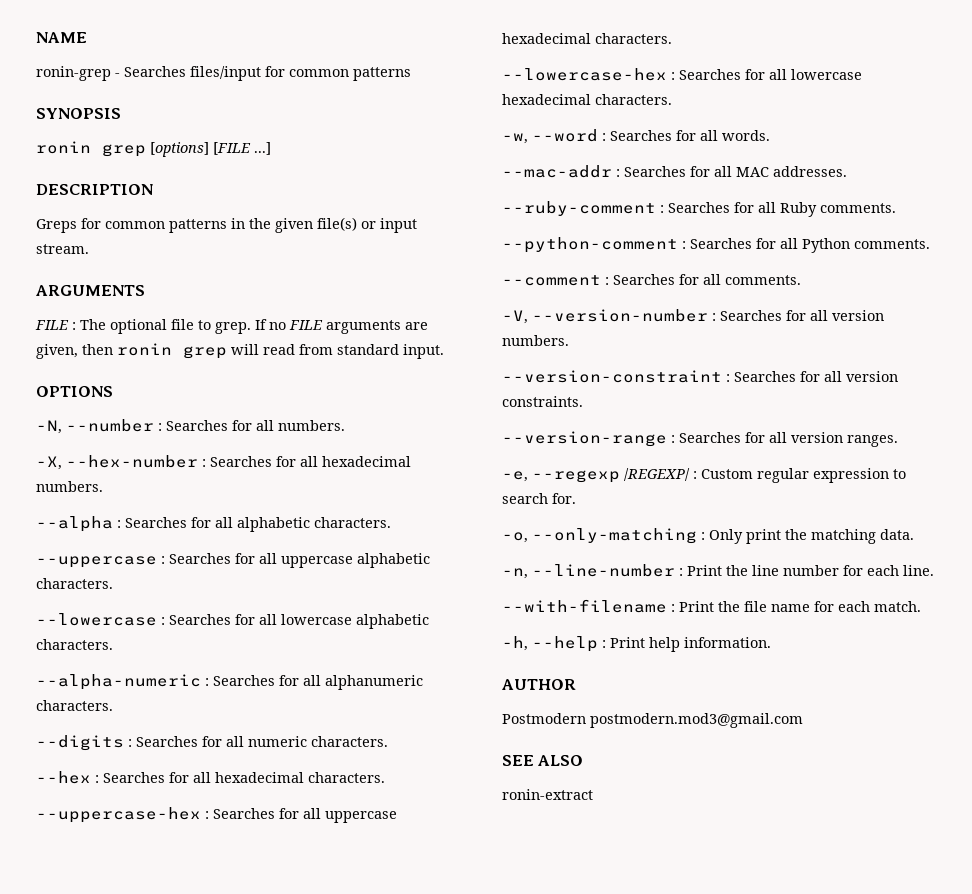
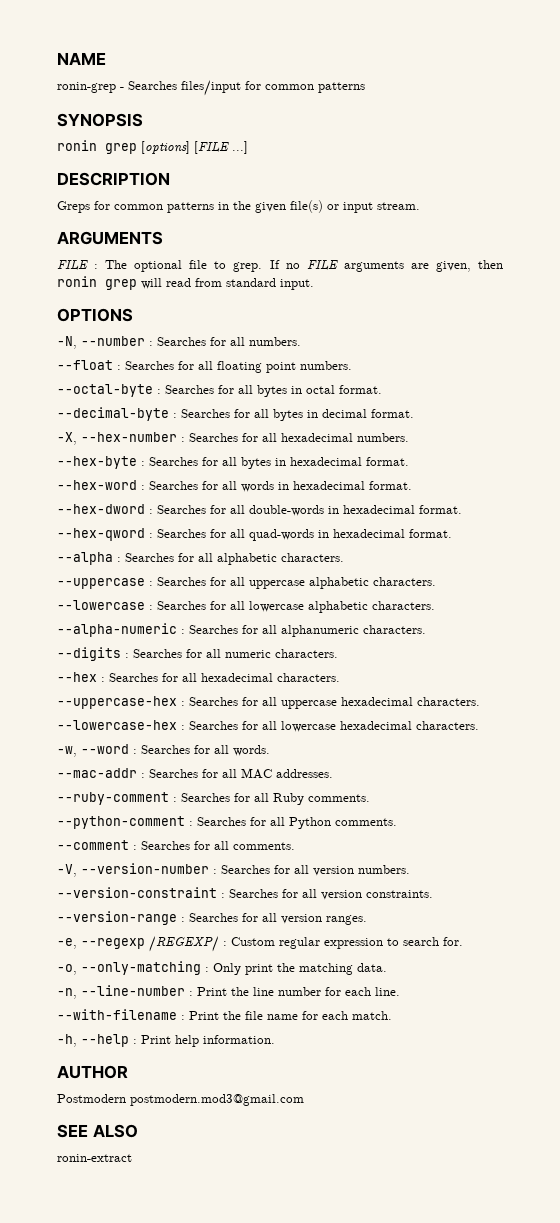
+ --float : Searches for all floating point numbers.
+ --octal-byte : Searches for all bytes in octal format.
+ --decimal-byte : Searches for all bytes in decimal format.
+ --hex-byte : Searches for all bytes in hexadecimal format.
+ --hex-word : Searches for all words in hexadecimal format.
+ --hex-dword : Searches for all double-words in hexadecimal format.
+ --hex-qword : Searches for all quad-words in hexadecimal format.

